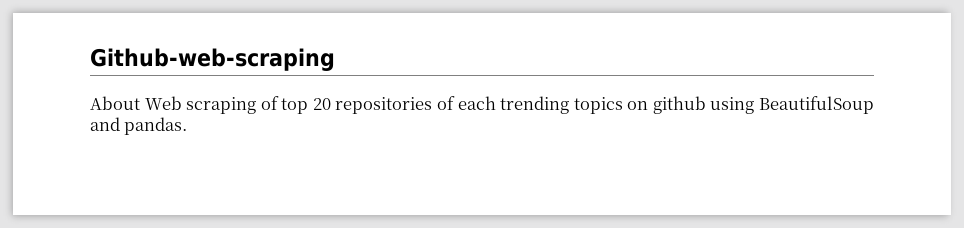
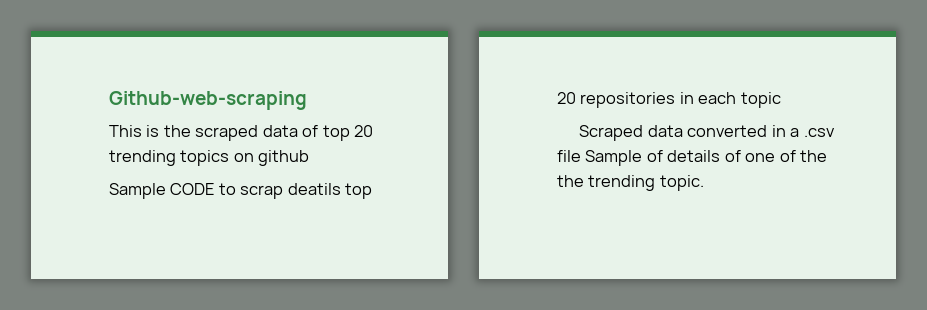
- About Web scraping of top 20 repositories of each trending topics on github using BeautifulSoup and pandas.
+ This is the scraped data of top 20 trending topics on github
+ Sample CODE to scrap deatils top 20 repositories in each topic
+ Scraped data converted in a .csv file Sample of details of one of the the trending topic.

